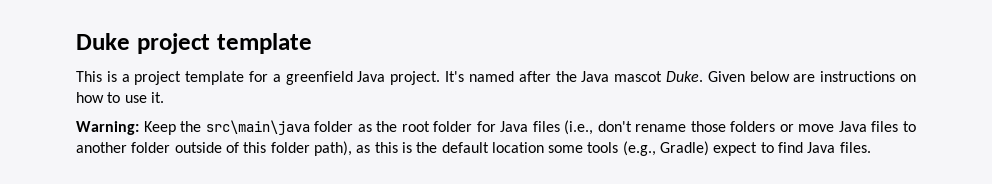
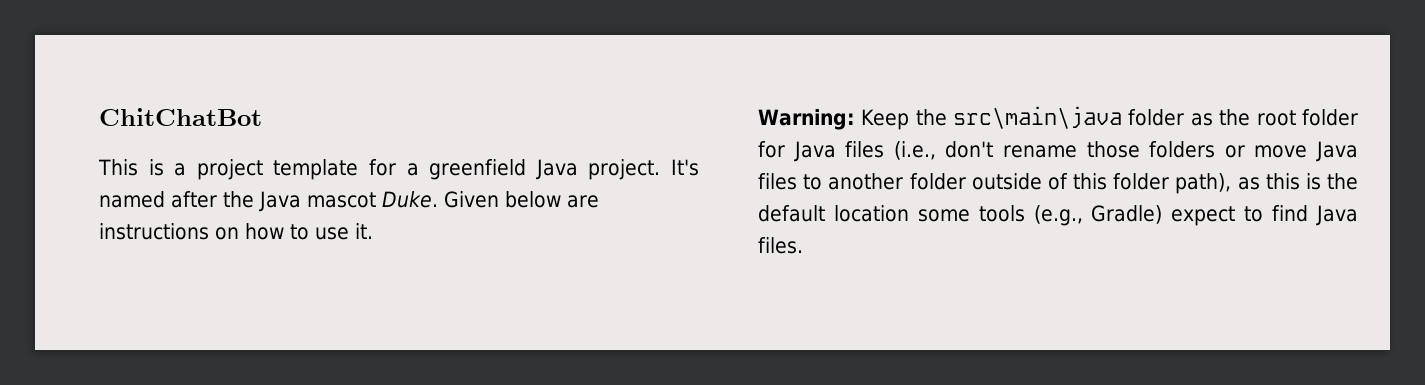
- Duke project template
+ ChitChatBot

